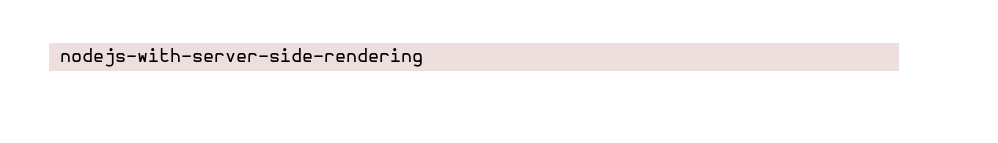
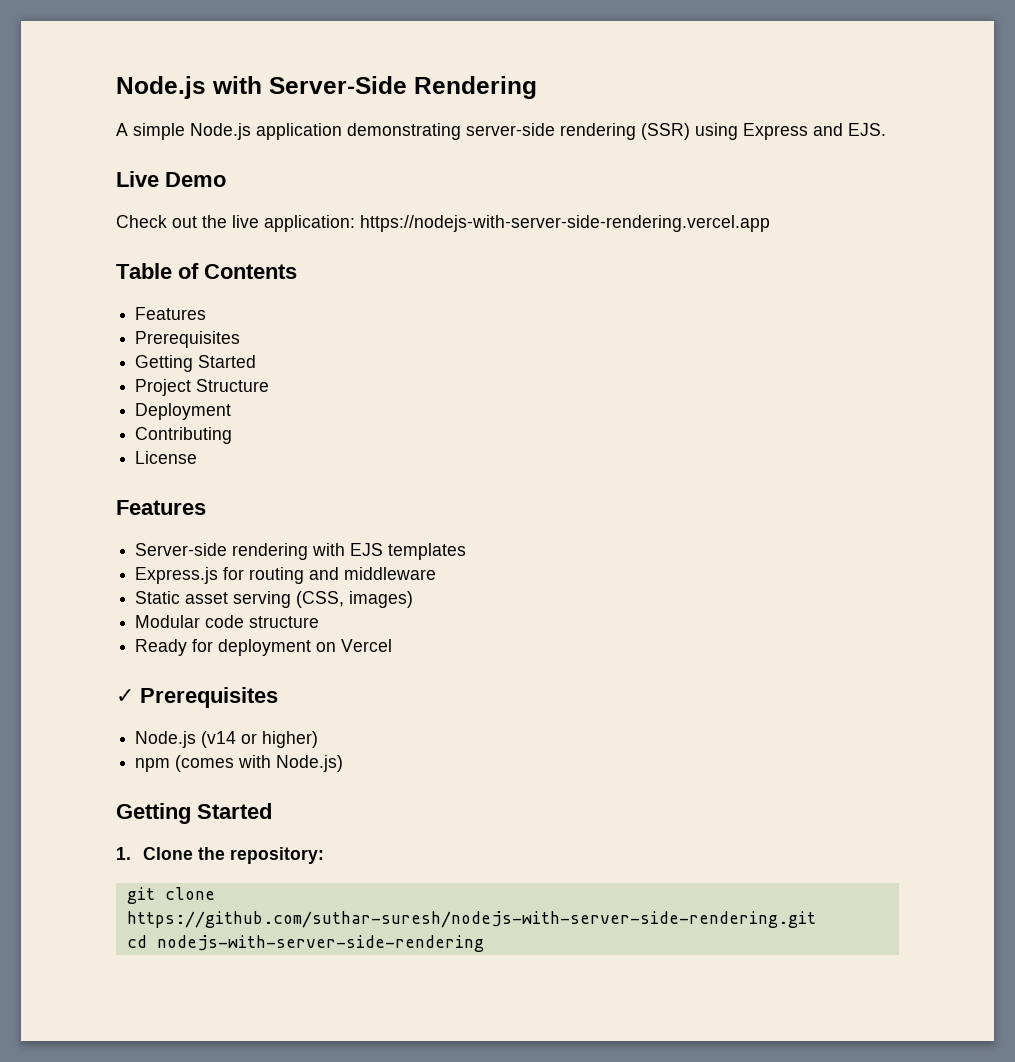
- nodejs-with-server-side-rendering
+ Node.js with Server-Side Rendering
+ A simple Node.js application demonstrating server-side rendering (SSR) using Express and EJS.
+ Live Demo
+ Check out the live application: https://nodejs-with-server-side-rendering.vercel.app
+ Table of Contents
+ Features
+ Prerequisites
+ Getting Started
+ Project Structure
+ Deployment
+ Contributing
+ License
+ Features
+ Server-side rendering with EJS templates
+ Express.js for routing and middleware
+ Static asset serving (CSS, images)
+ Modular code structure
+ Ready for deployment on Vercel
+ ✓ Prerequisites
+ Node.js (v14 or higher)
+ npm (comes with Node.js)
+ Getting Started
+ 1. Clone the repository:
+ git clone https://github.com/suthar-suresh/nodejs-with-server-side-rendering.git
+ cd nodejs-with-server-side-rendering

